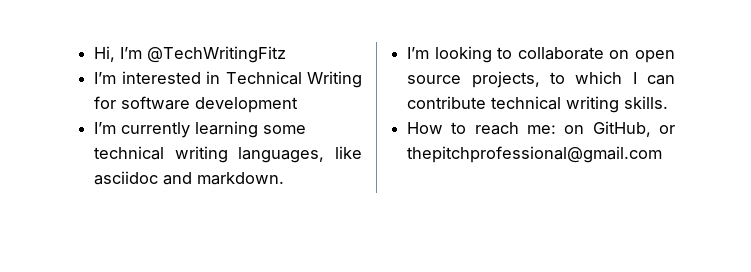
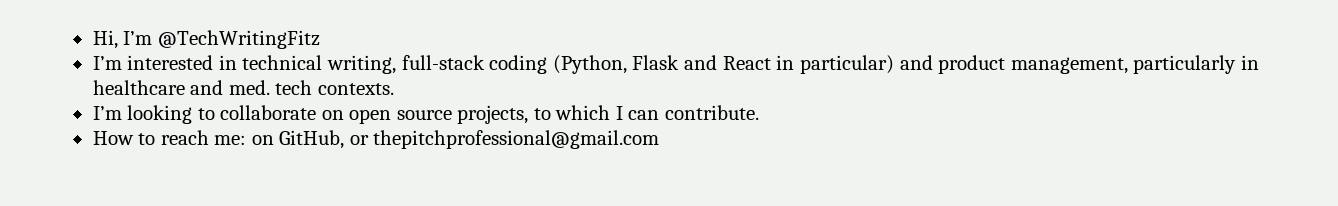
- I’m interested in Technical Writing for software development
- I’m currently learning some technical writing languages, like asciidoc and markdown.
+ I’m interested in technical writing, full-stack coding (Python, Flask and React in particular) and product management, particularly in healthcare and med. tech contexts.
- I’m looking to collaborate on open source projects, to which I can contribute technical writing skills.
+ I’m looking to collaborate on open source projects, to which I can contribute.

